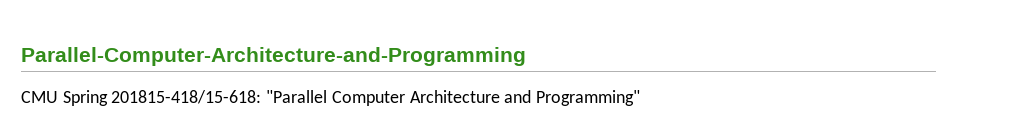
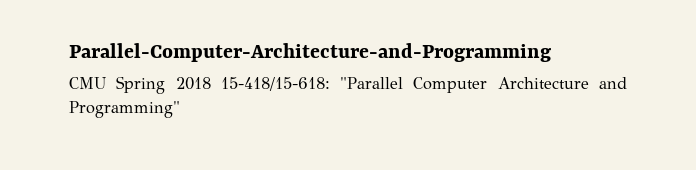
- CMU Spring 201815-418/15-618: "Parallel Computer Architecture and Programming"
+ CMU Spring 2018 15-418/15-618: "Parallel Computer Architecture and Programming"

